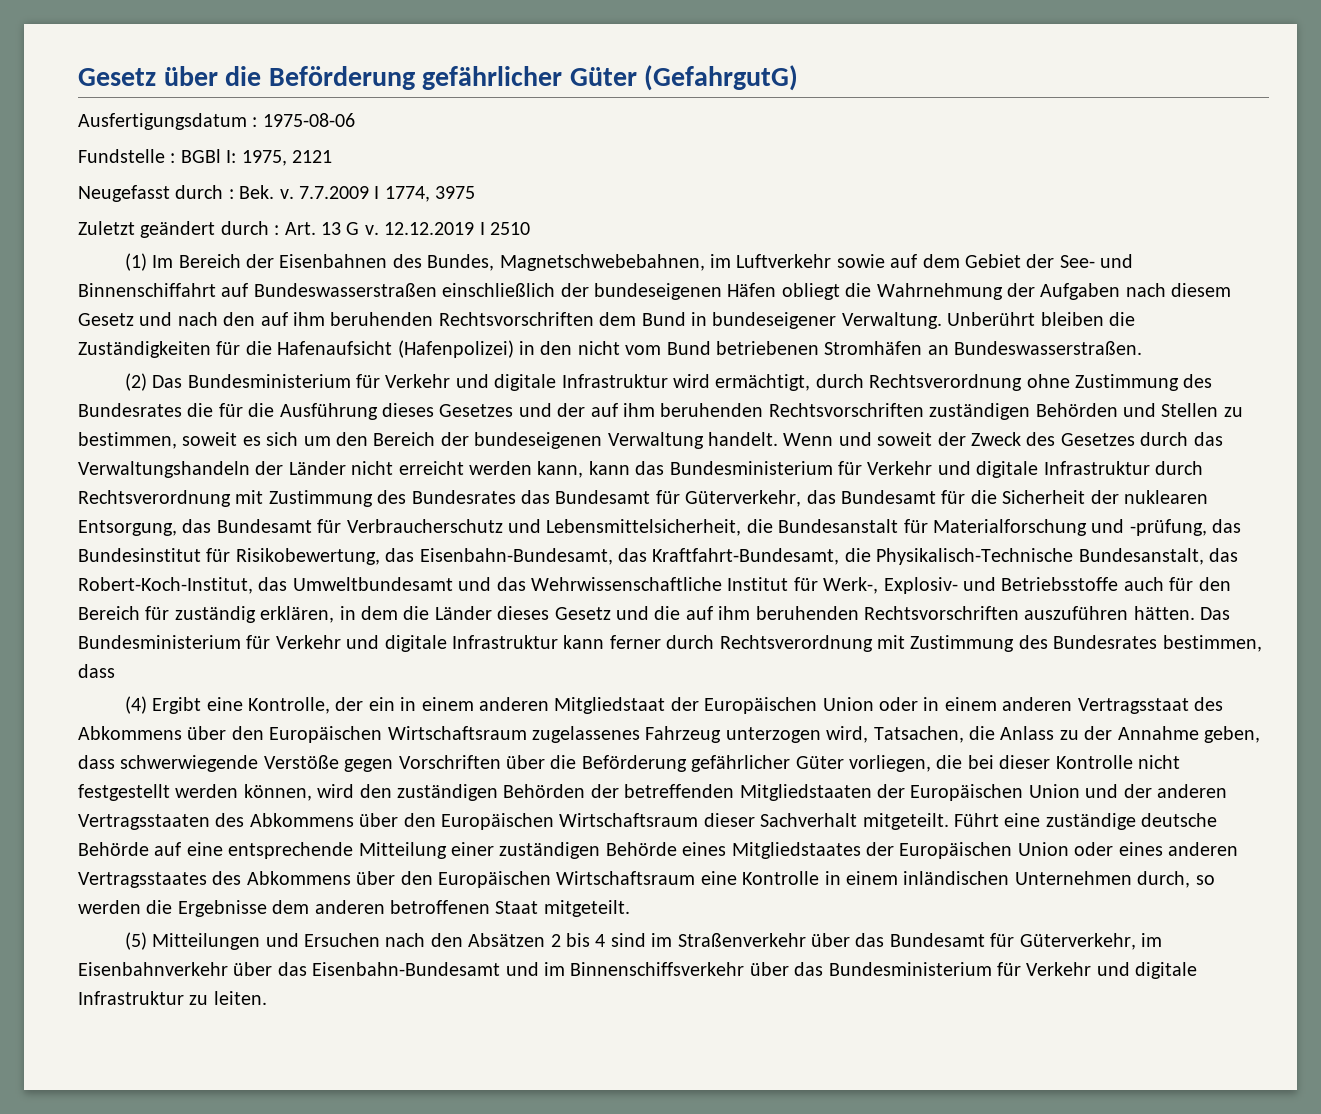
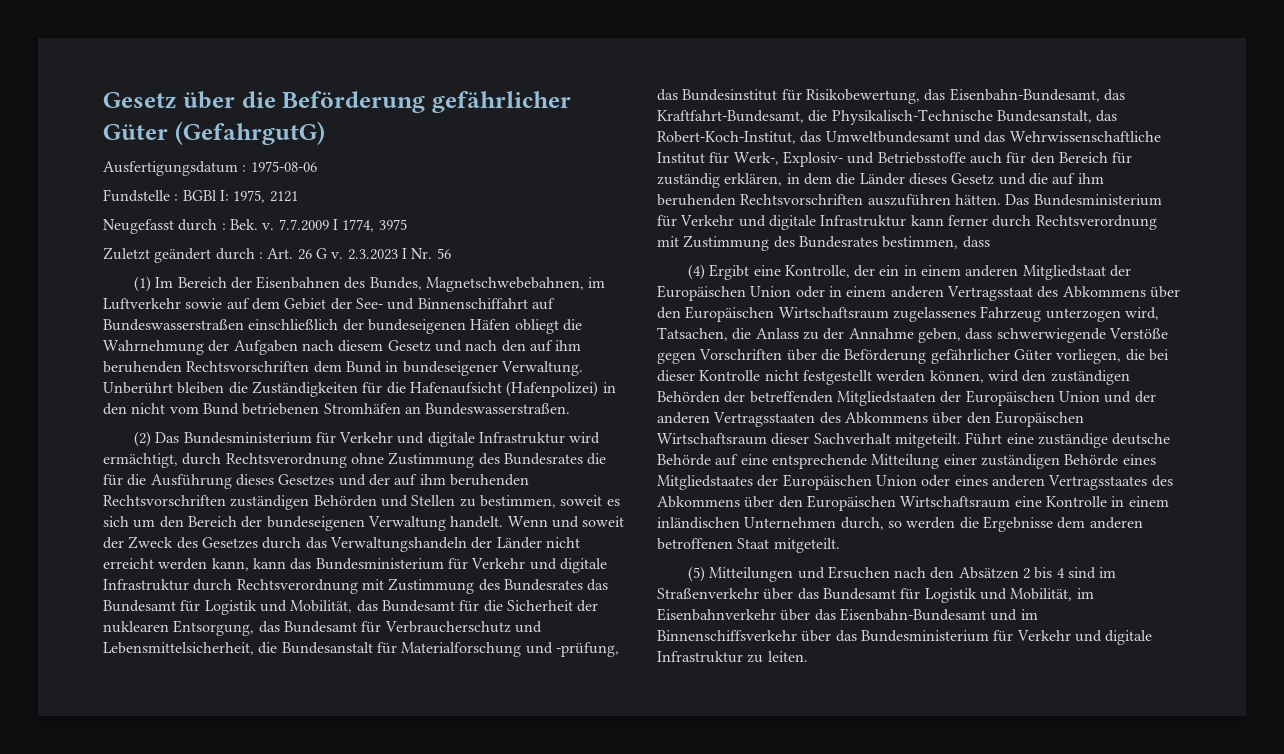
- Zuletzt geändert durch : Art. 13 G v.
+ Zuletzt geändert durch : Art. 26 G v.
- 12.12.2019 I 2510
+ 2.3.2023 I Nr. 56
- Wenn und soweit der Zweck des Gesetzes durch das Verwaltungshandeln der Länder nicht erreicht werden kann, kann das Bundesministerium für Verkehr und digitale Infrastruktur durch Rechtsverordnung mit Zustimmung des Bundesrates das Bundesamt für Güterverkehr, das Bundesamt für die Sicherheit der nuklearen Entsorgung, das Bundesamt für Verbraucherschutz und Lebensmittelsicherheit, die Bundesanstalt für Materialforschung und -prüfung, das Bundesinstitut für Risikobewertung, das Eisenbahn-Bundesamt, das Kraftfahrt-Bundesamt, die Physikalisch-Technische Bundesanstalt, das Robert-Koch-Institut, das Umweltbundesamt und das Wehrwissenschaftliche Institut für Werk-, Explosiv- und Betriebsstoffe auch für den Bereich für zuständig erklären, in dem die Länder dieses Gesetz und die auf ihm beruhenden Rechtsvorschriften auszuführen hätten.
+ Wenn und soweit der Zweck des Gesetzes durch das Verwaltungshandeln der Länder nicht erreicht werden kann, kann das Bundesministerium für Verkehr und digitale Infrastruktur durch Rechtsverordnung mit Zustimmung des Bundesrates das Bundesamt für Logistik und Mobilität, das Bundesamt für die Sicherheit der nuklearen Entsorgung, das Bundesamt für Verbraucherschutz und Lebensmittelsicherheit, die Bundesanstalt für Materialforschung und -prüfung, das Bundesinstitut für Risikobewertung, das Eisenbahn-Bundesamt, das Kraftfahrt-Bundesamt, die Physikalisch-Technische Bundesanstalt, das Robert-Koch-Institut, das Umweltbundesamt und das Wehrwissenschaftliche Institut für Werk-, Explosiv- und Betriebsstoffe auch für den Bereich für zuständig erklären, in dem die Länder dieses Gesetz und die auf ihm beruhenden Rechtsvorschriften auszuführen hätten.
- (5) Mitteilungen und Ersuchen nach den Absätzen 2 bis 4 sind im Straßenverkehr über das Bundesamt für Güterverkehr, im Eisenbahnverkehr über das Eisenbahn-Bundesamt und im Binnenschiffsverkehr über das Bundesministerium für Verkehr und digitale Infrastruktur zu leiten.
+ (5) Mitteilungen und Ersuchen nach den Absätzen 2 bis 4 sind im Straßenverkehr über das Bundesamt für Logistik und Mobilität, im Eisenbahnverkehr über das Eisenbahn-Bundesamt und im Binnenschiffsverkehr über das Bundesministerium für Verkehr und digitale Infrastruktur zu leiten.

